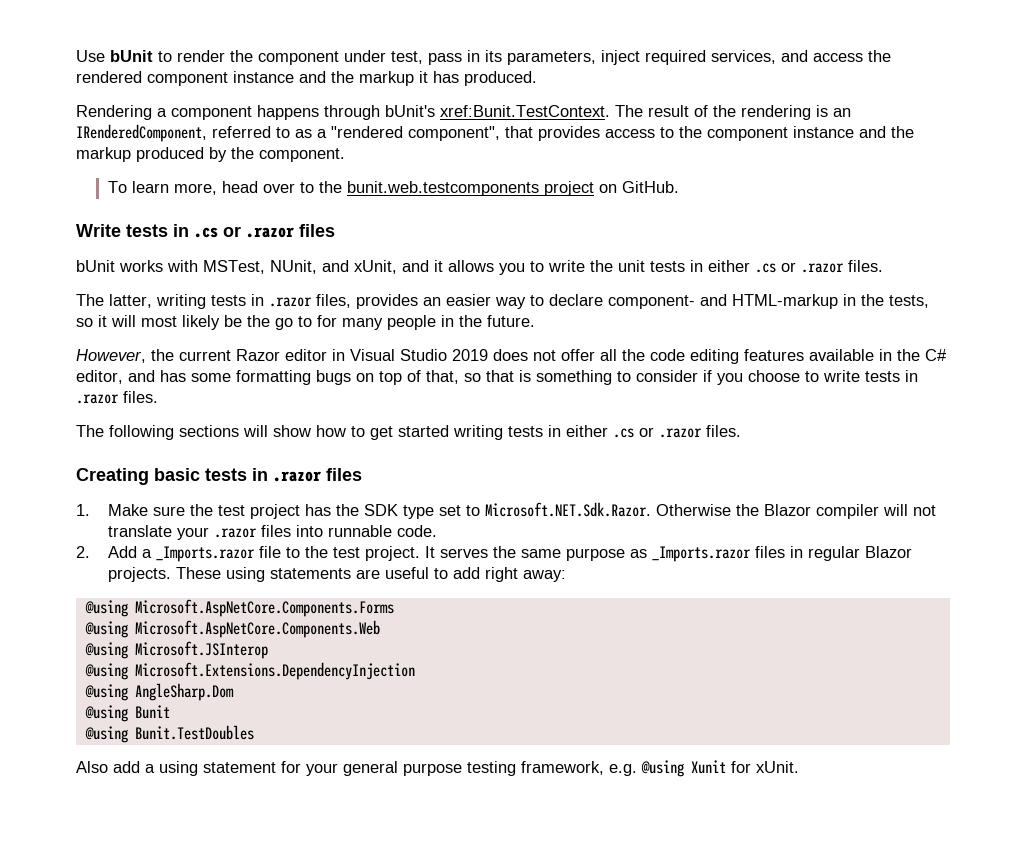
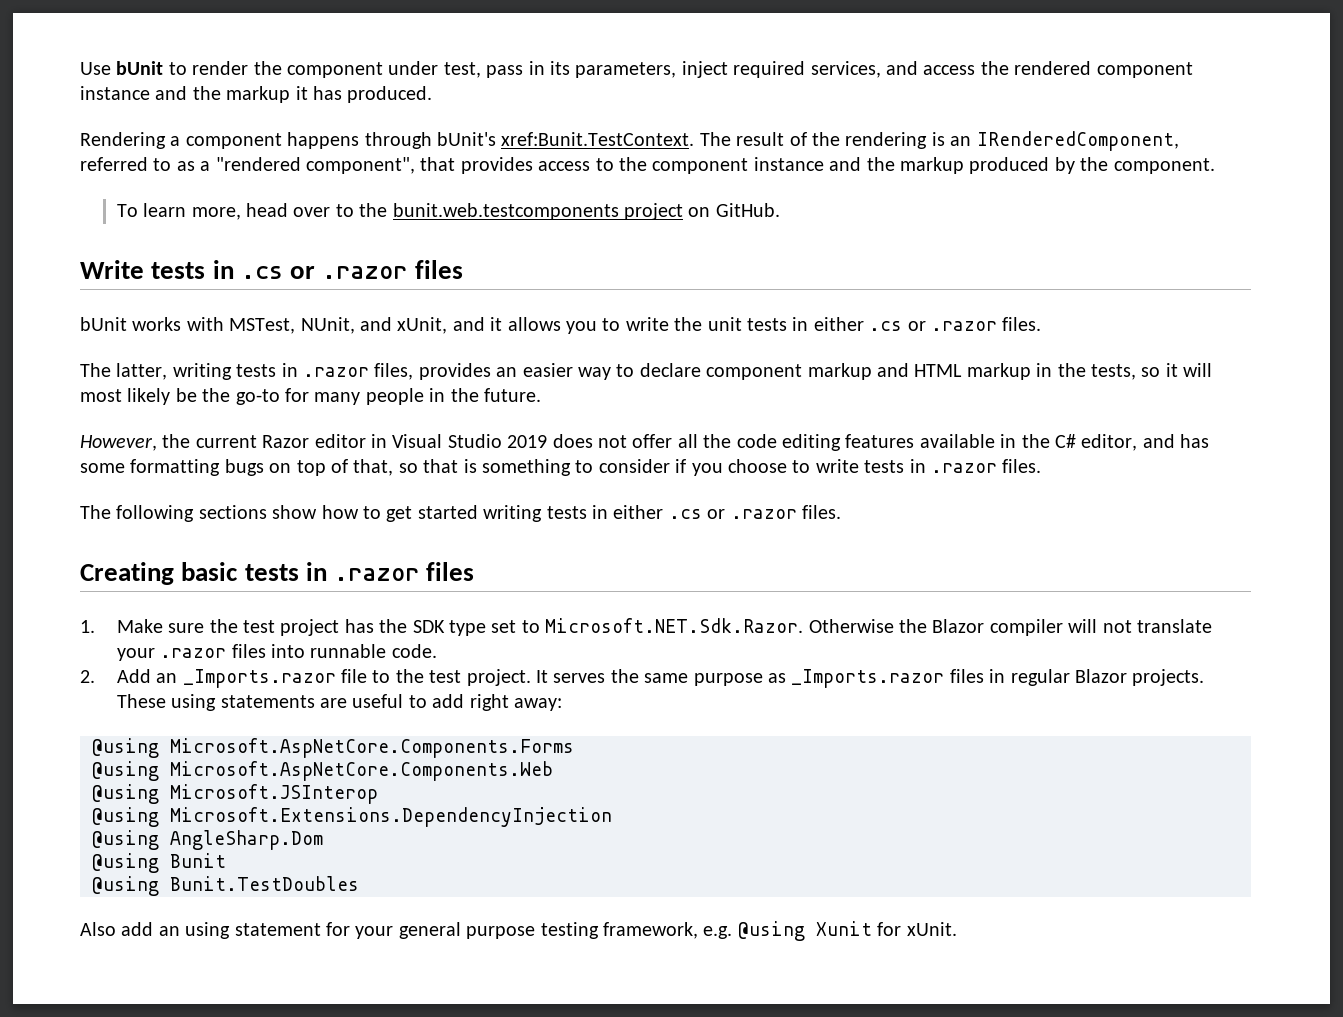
- The latter, writing tests in .razor files, provides an easier way to declare component- and HTML-markup in the tests, so it will most likely be the go to for many people in the future.
+ The latter, writing tests in .razor files, provides an easier way to declare component markup and HTML markup in the tests, so it will most likely be the go-to for many people in the future.
- The following sections will show how to get started writing tests in either .cs or .razor files.
+ The following sections show how to get started writing tests in either .cs or .razor files.
- 2. Add a _Imports.razor file to the test project.
+ 2. Add an _Imports.razor file to the test project.
- Also add a using statement for your general purpose testing framework, e.g. @using Xunit for xUnit.
+ Also add an using statement for your general purpose testing framework, e.g. @using Xunit for xUnit.

